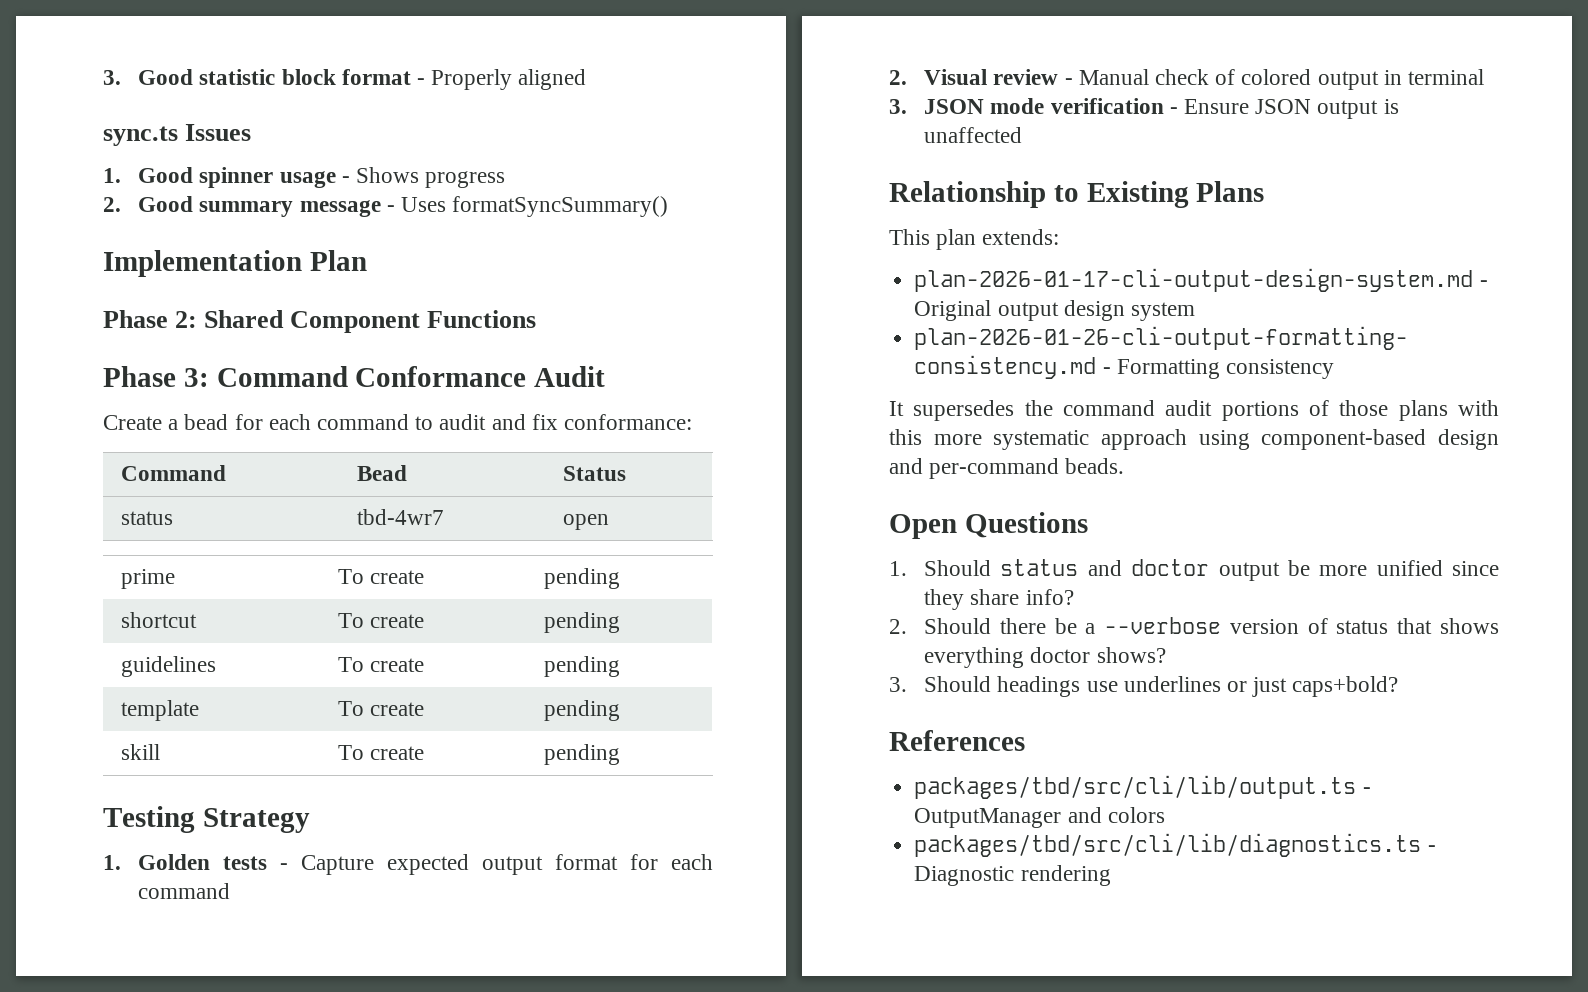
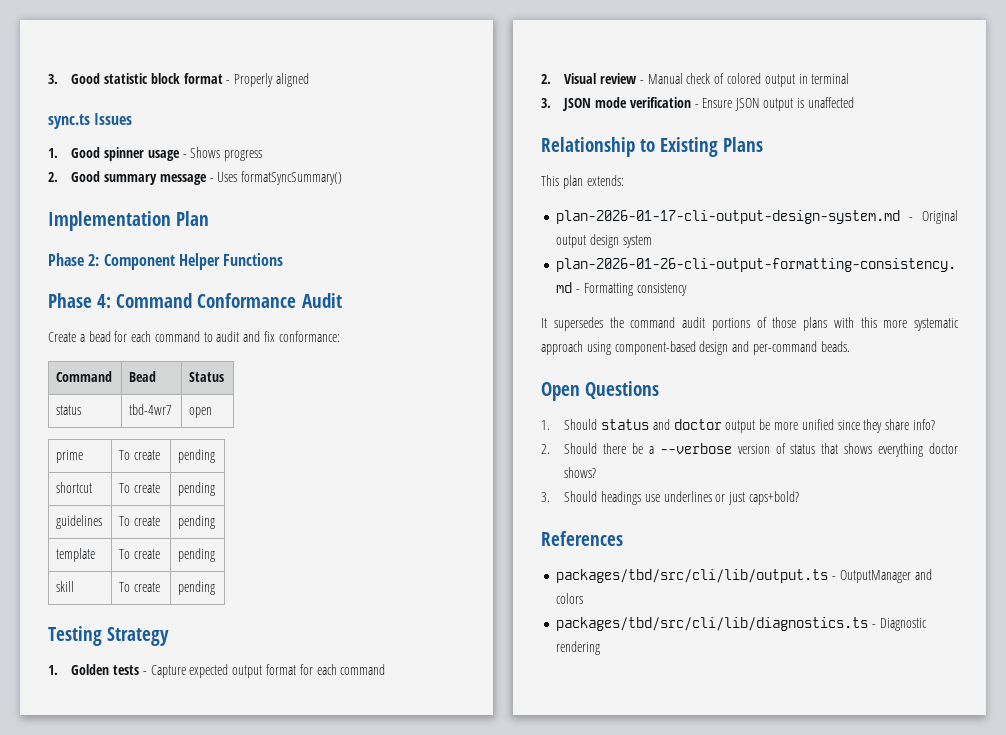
- Phase 2: Shared Component Functions
+ Phase 2: Component Helper Functions
- Phase 3: Command Conformance Audit
+ Phase 4: Command Conformance Audit

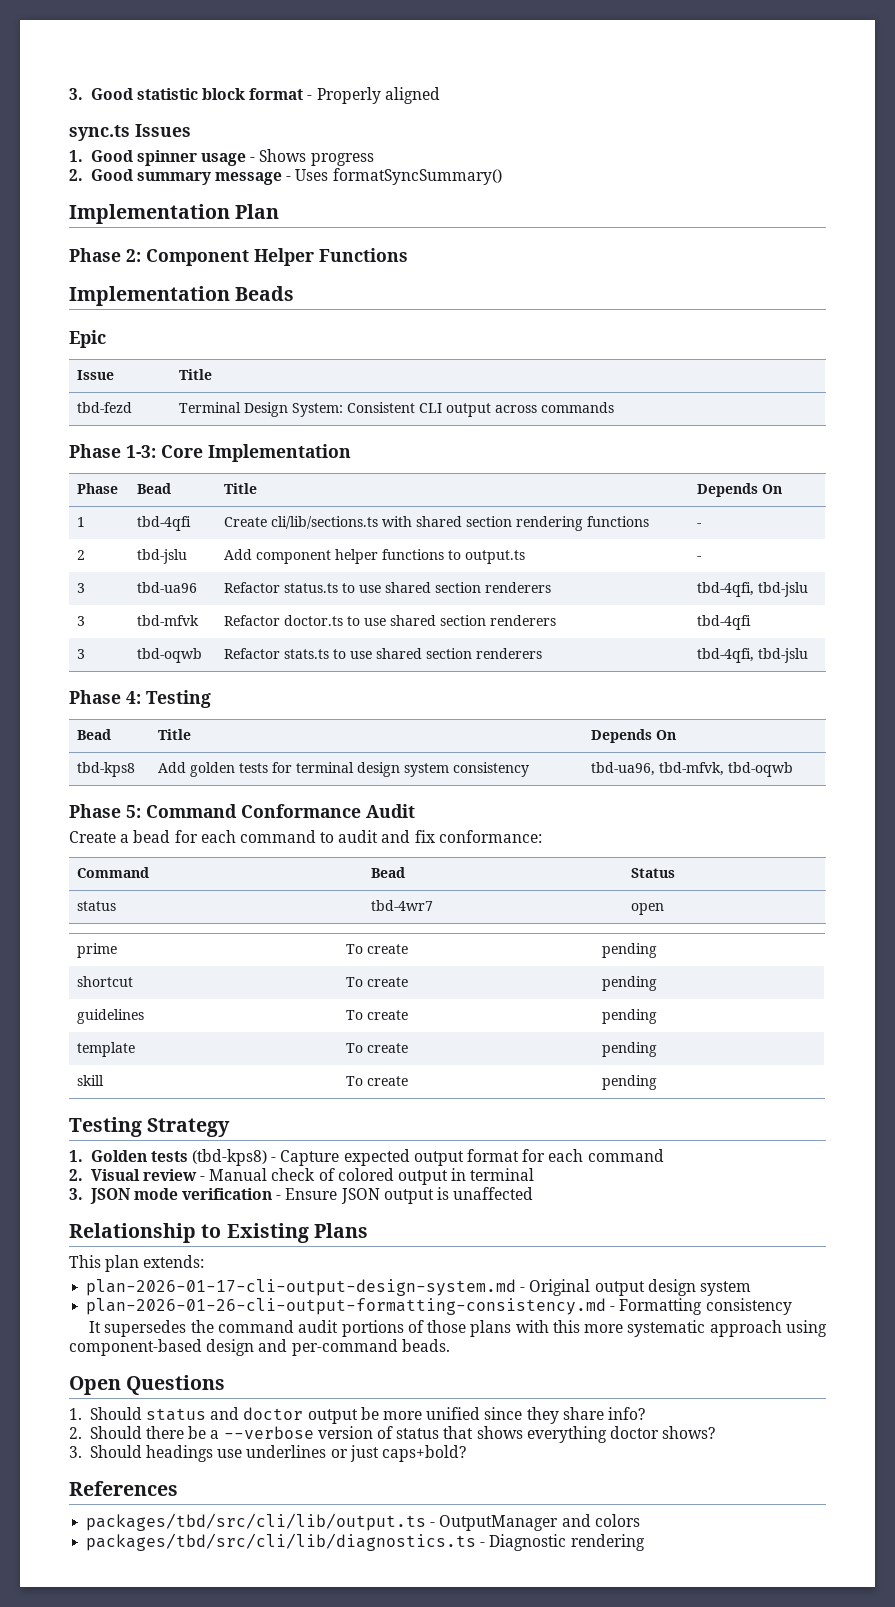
- Phase 4: Command Conformance Audit
+ Implementation Beads
+ Epic
+ Issue | Title
+ tbd-fezd | Terminal Design System: Consistent CLI output across commands
+ Phase 1-3: Core Implementation
+ Phase | Bead | Title | Depends On
+ 1 | tbd-4qfi | Create cli/lib/sections.ts with shared section rendering functions | -
+ 2 | tbd-jslu | Add component helper functions to output.ts | -
+ 3 | tbd-ua96 | Refactor status.ts to use shared section renderers | tbd-4qfi, tbd-jslu
+ 3 | tbd-mfvk | Refactor doctor.ts to use shared section renderers | tbd-4qfi
+ 3 | tbd-oqwb | Refactor stats.ts to use shared section renderers | tbd-4qfi, tbd-jslu
+ Phase 4: Testing
+ Bead | Title | Depends On
+ tbd-kps8 | Add golden tests for terminal design system consistency | tbd-ua96, tbd-mfvk, tbd-oqwb
+ Phase 5: Command Conformance Audit
- 1. Golden tests - Capture expected output format for each command
+ 1. Golden tests (tbd-kps8) - Capture expected output format for each command

